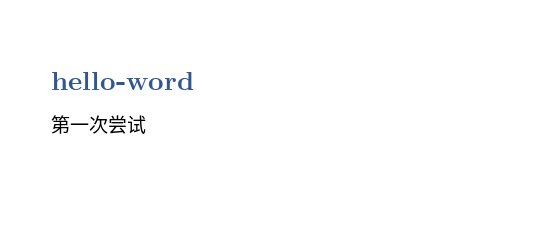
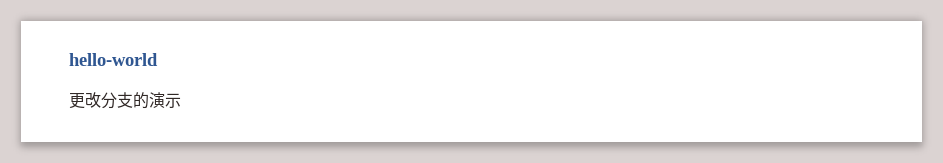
- hello-word
- 第一次尝试
+ hello-world
+ 更改分支的演示

